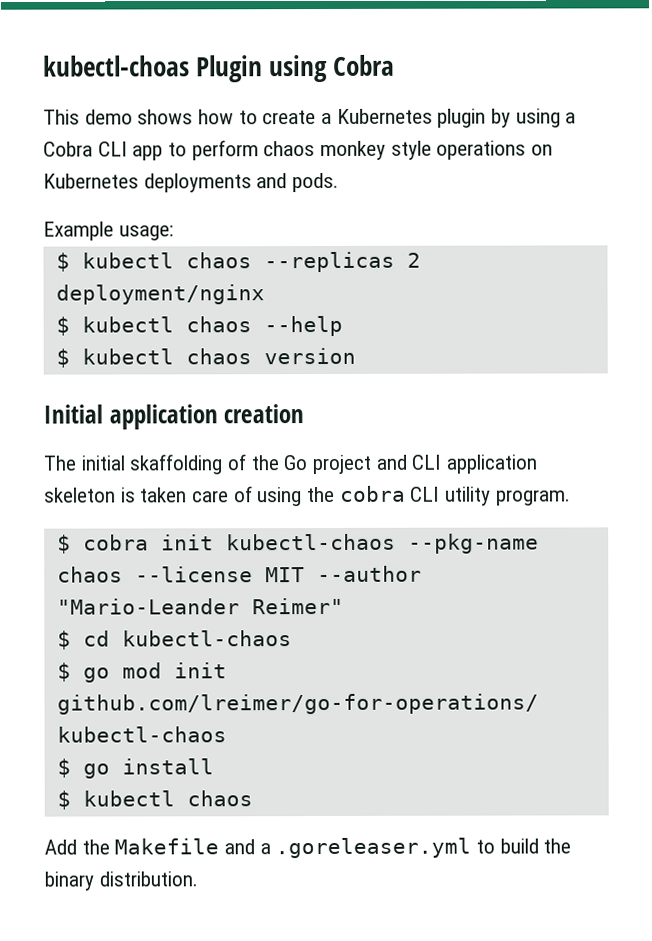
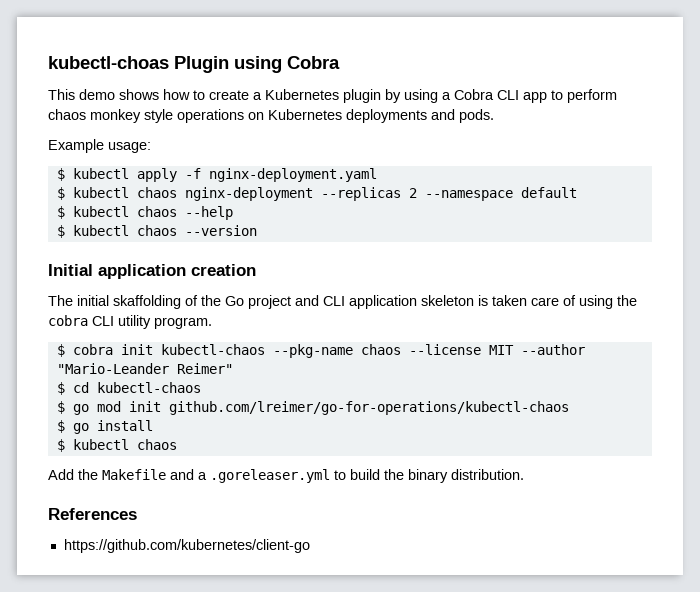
- $ kubectl chaos --replicas 2 deployment/nginx
+ $ kubectl apply -f nginx-deployment.yaml
+ $ kubectl chaos nginx-deployment --replicas 2 --namespace default
- $ kubectl chaos version
+ $ kubectl chaos --version
+ References
+ https://github.com/kubernetes/client-go

